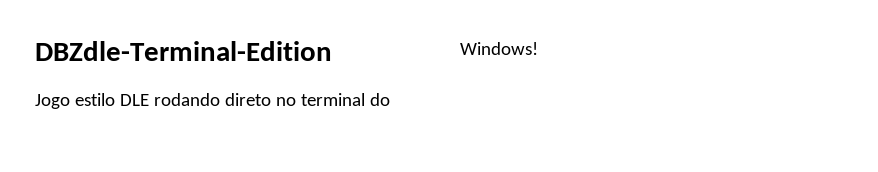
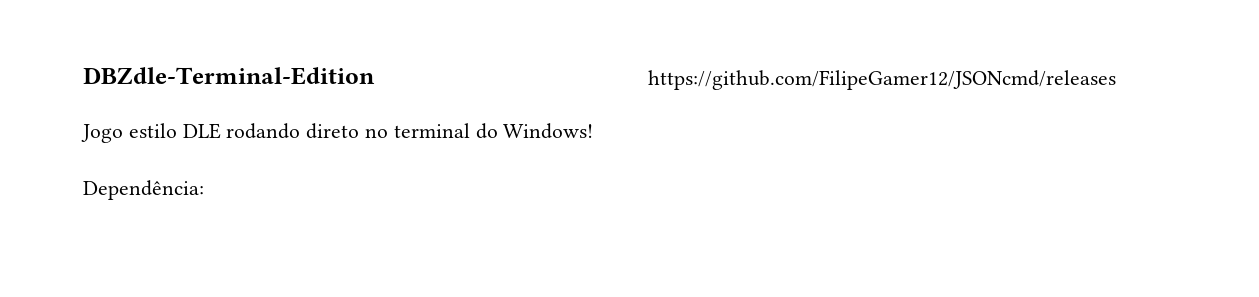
+ Dependência: https://github.com/FilipeGamer12/JSONcmd/releases

